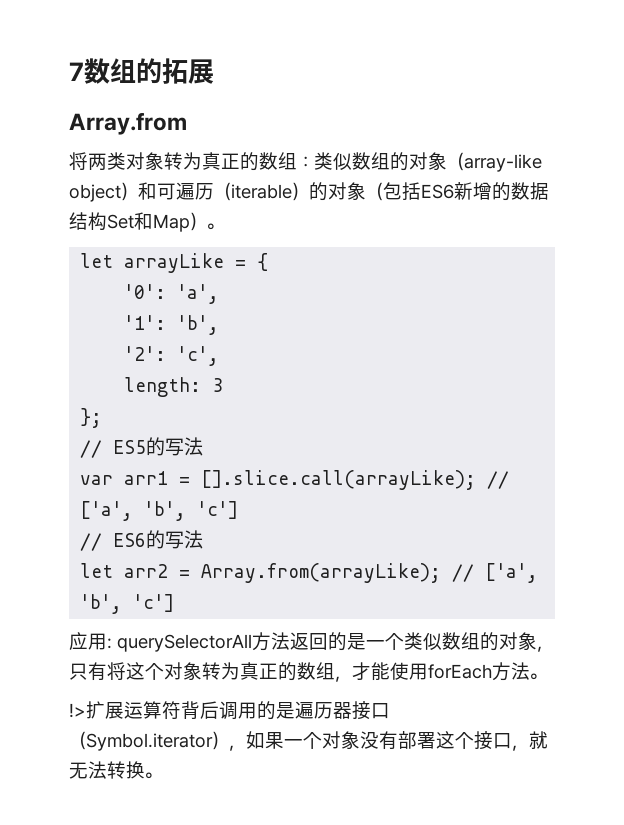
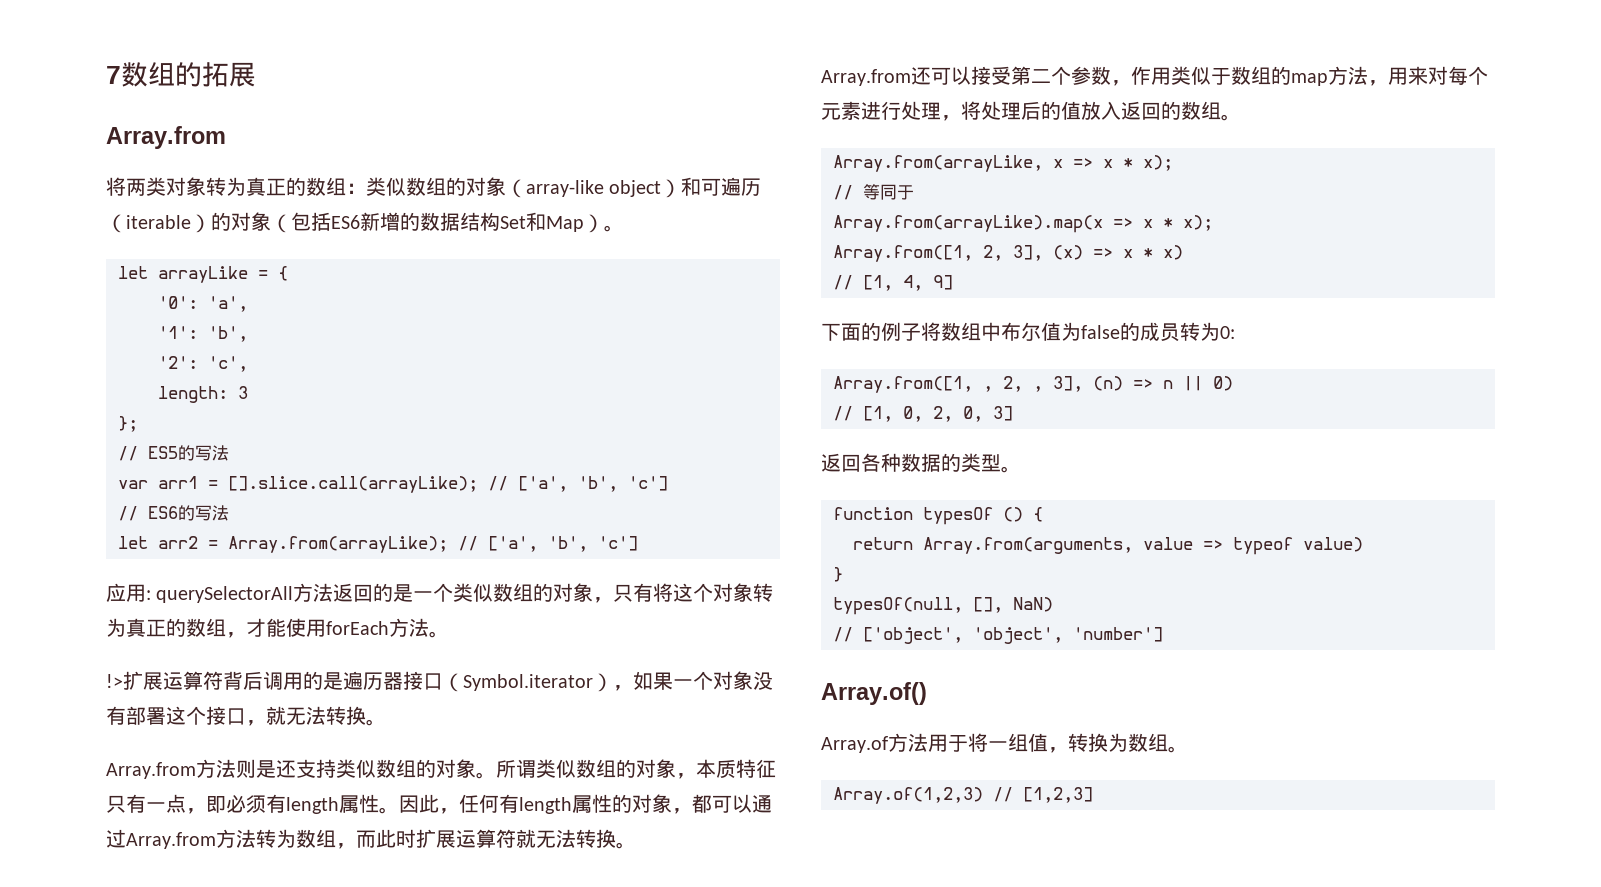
+ Array.from方法则是还支持类似数组的对象。所谓类似数组的对象，本质特征只有一点，即必须有length属性。因此，任何有length属性的对象，都可以通过Array.from方法转为数组，而此时扩展运算符就无法转换。
+ Array.from还可以接受第二个参数，作用类似于数组的map方法，用来对每个元素进行处理，将处理后的值放入返回的数组。
+ Array.from(arrayLike, x => x * x);
+ // 等同于
+ Array.from(arrayLike).map(x => x * x);
+ Array.from([1, 2, 3], (x) => x * x)
+ // [1, 4, 9]
+ 下面的例子将数组中布尔值为false的成员转为0:
+ Array.from([1, , 2, , 3], (n) => n || 0)
+ // [1, 0, 2, 0, 3]
+ 返回各种数据的类型。
+ function typesOf () {
+ return Array.from(arguments, value => typeof value)
+ }
+ typesOf(null, [], NaN)
+ // ['object', 'object', 'number']
+ Array.of()
+ Array.of方法用于将一组值，转换为数组。
+ Array.of(1,2,3) // [1,2,3]

